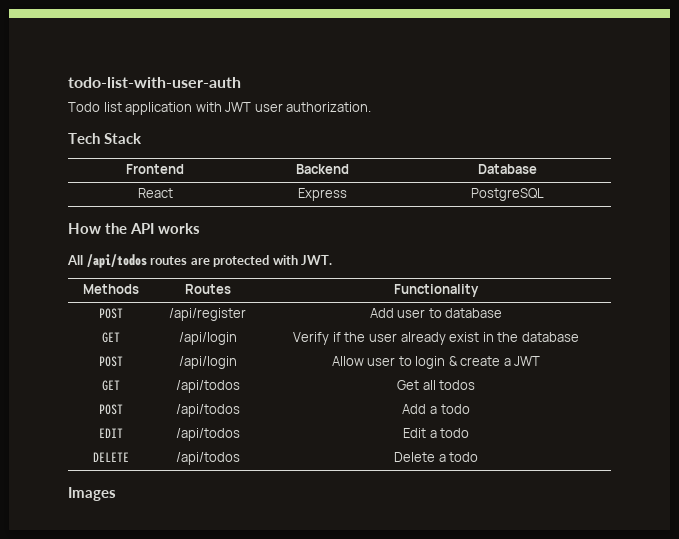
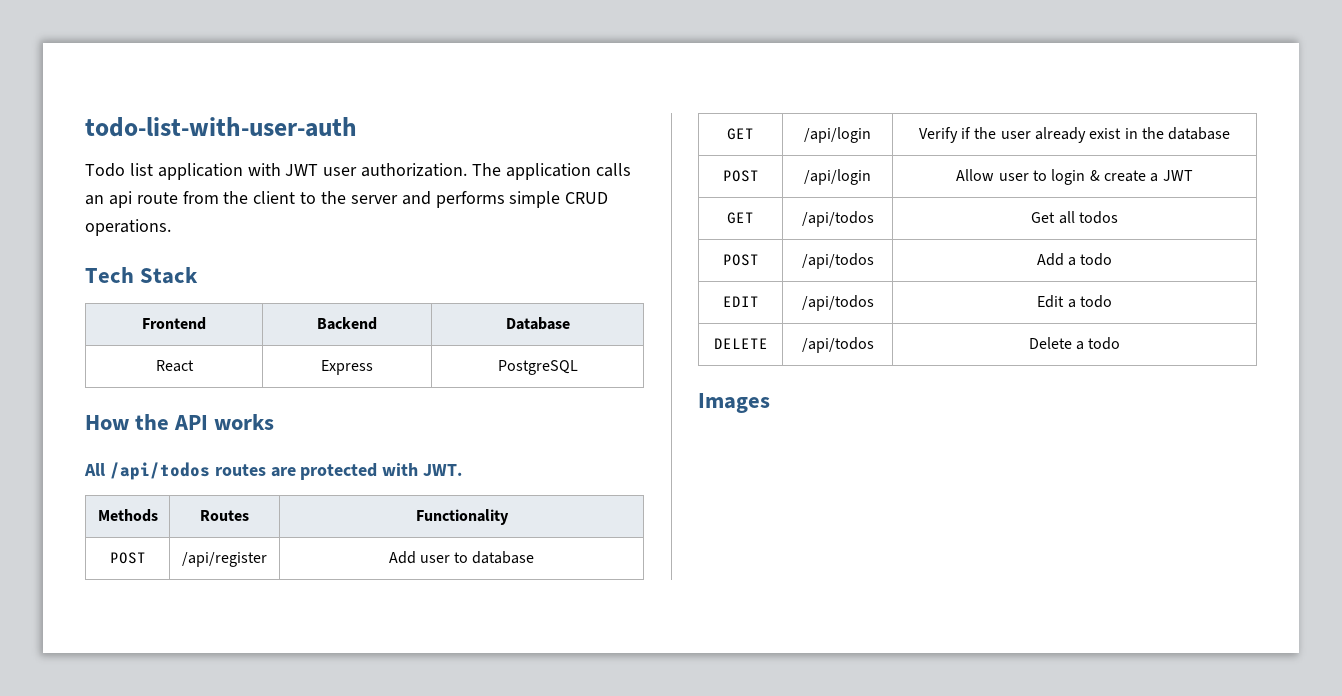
+ The application calls an api route from the client to the server and performs simple CRUD operations.

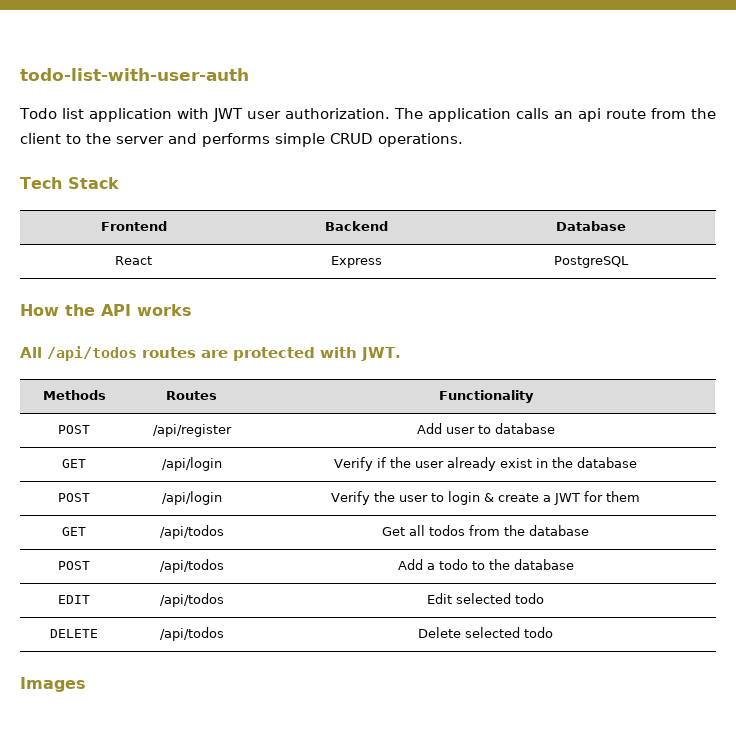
- POST | /api/login | Allow user to login & create a JWT
+ POST | /api/login | Verify the user to login & create a JWT for them
- GET | /api/todos | Get all todos
+ GET | /api/todos | Get all todos from the database
- POST | /api/todos | Add a todo
+ POST | /api/todos | Add a todo to the database
- EDIT | /api/todos | Edit a todo
+ EDIT | /api/todos | Edit selected todo
- DELETE | /api/todos | Delete a todo
+ DELETE | /api/todos | Delete selected todo

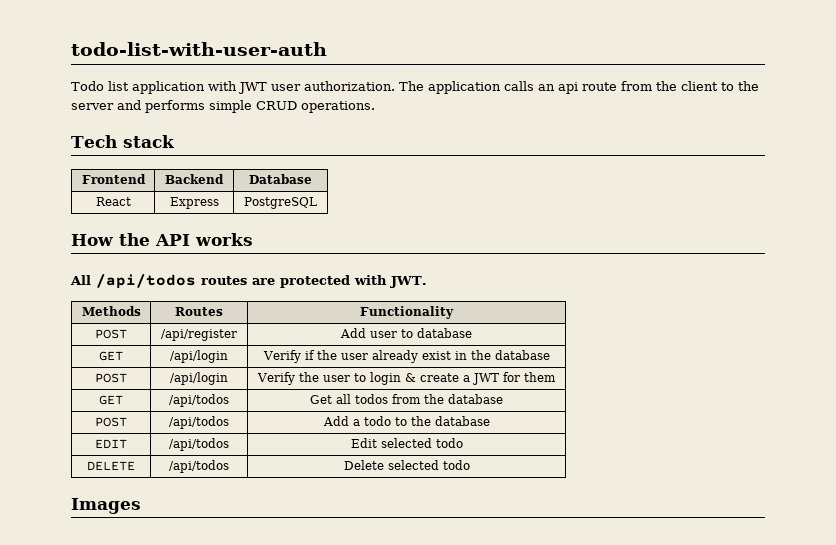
- Tech Stack
+ Tech stack

